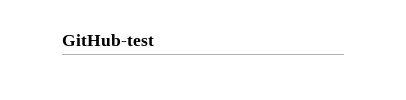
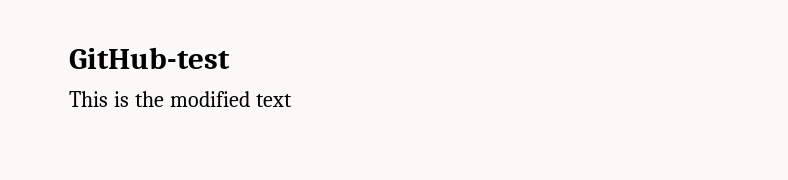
+ This is the modified text

